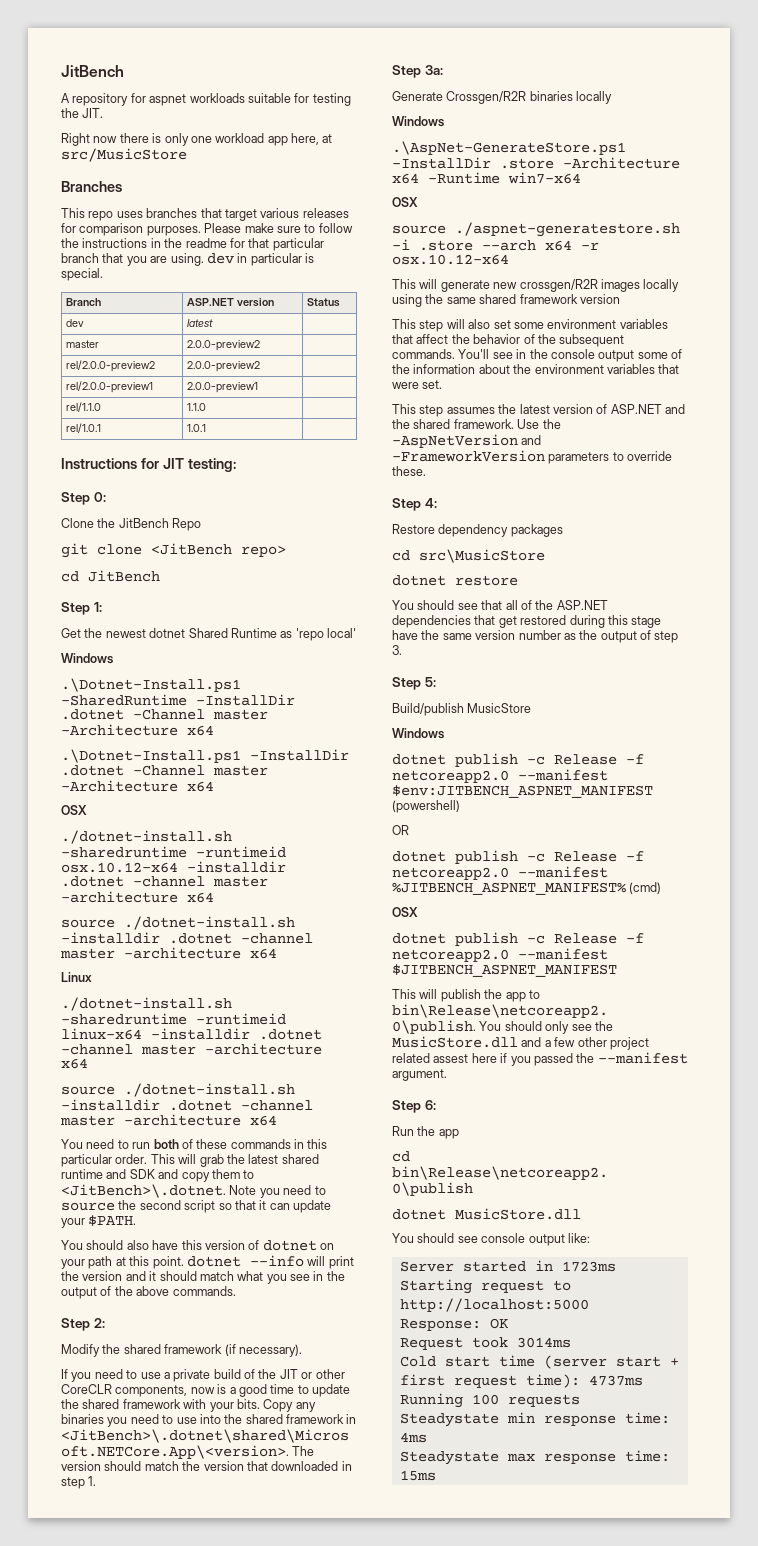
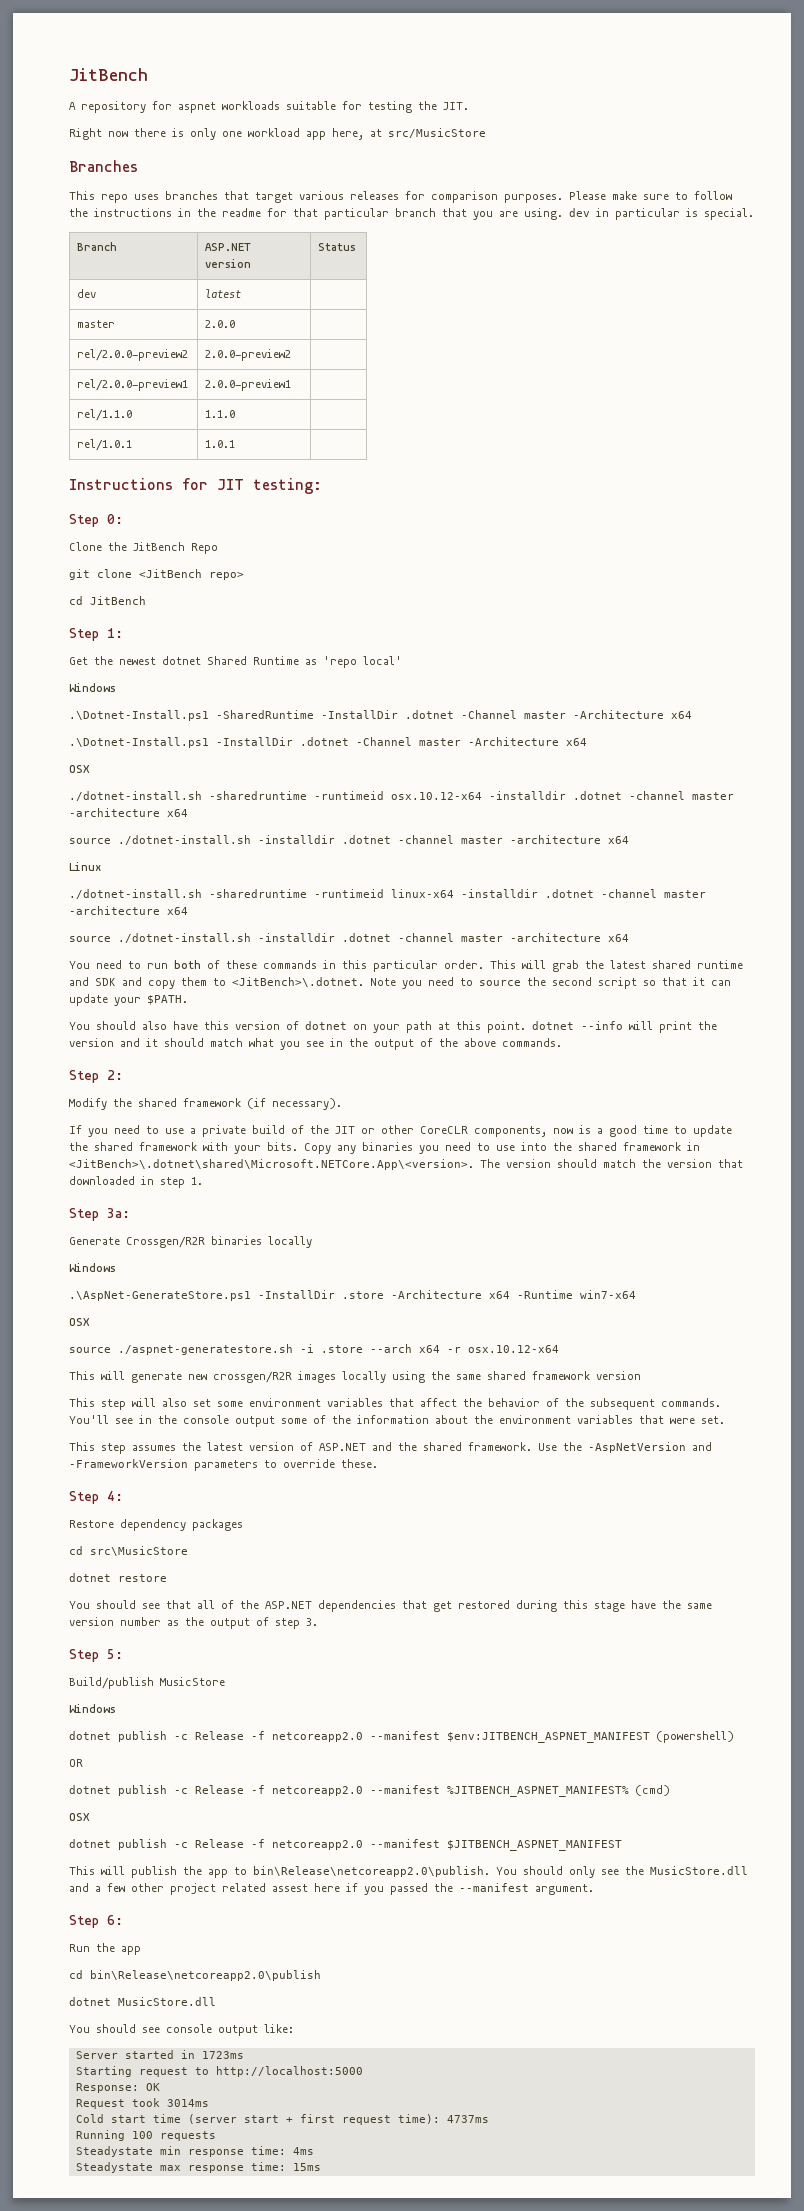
- master | 2.0.0-preview2 |
+ master | 2.0.0 |

